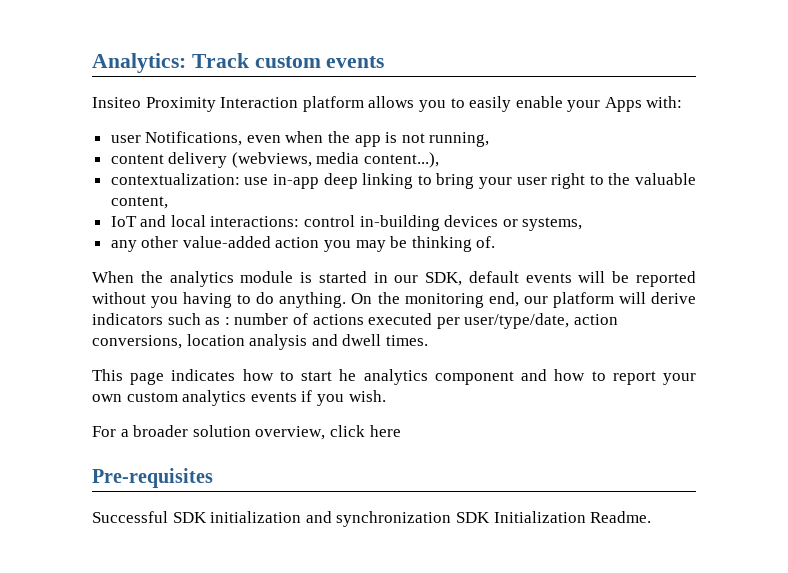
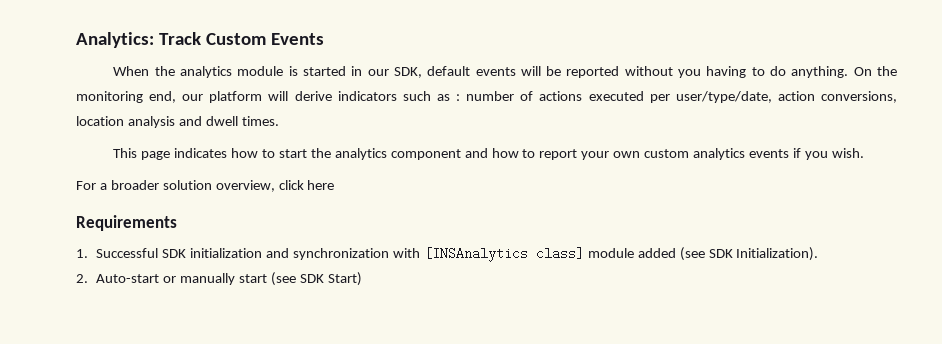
- Analytics: Track custom events
- Insiteo Proximity Interaction platform allows you to easily enable your Apps with:
- user Notifications, even when the app is not running,
- content delivery (webviews, media content...),
- contextualization: use in-app deep linking to bring your user right to the valuable content,
- IoT and local interactions: control in-building devices or systems,
- any other value-added action you may be thinking of.
+ Analytics: Track Custom Events
- This page indicates how to start he analytics component and how to report your own custom analytics events if you wish.
+ This page indicates how to start the analytics component and how to report your own custom analytics events if you wish.
- Pre-requisites
- Successful SDK initialization and synchronization SDK Initialization Readme.
+ Requirements
+ 1. Successful SDK initialization and synchronization with [INSAnalytics class] module added (see SDK Initialization).
+ 2. Auto-start or manually start (see SDK Start)

